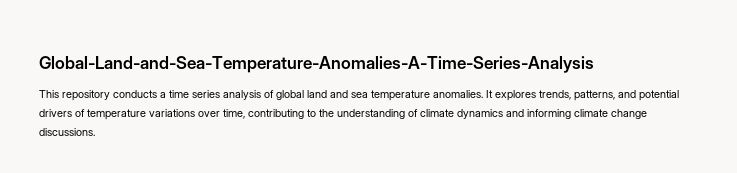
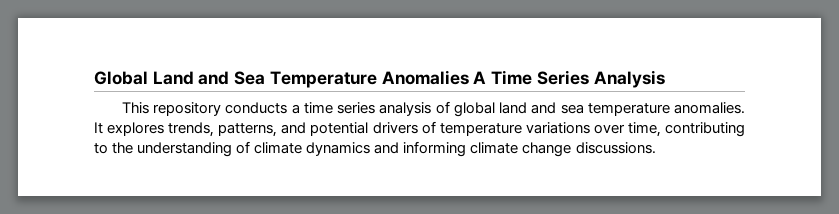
- Global-Land-and-Sea-Temperature-Anomalies-A-Time-Series-Analysis
+ Global Land and Sea Temperature Anomalies A Time Series Analysis

